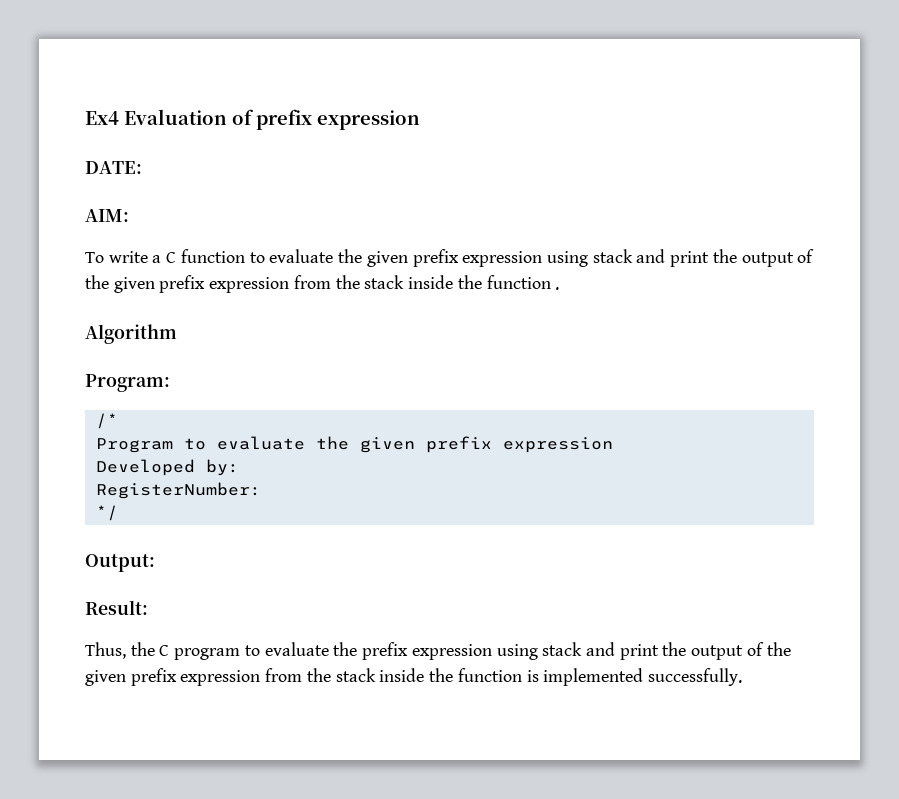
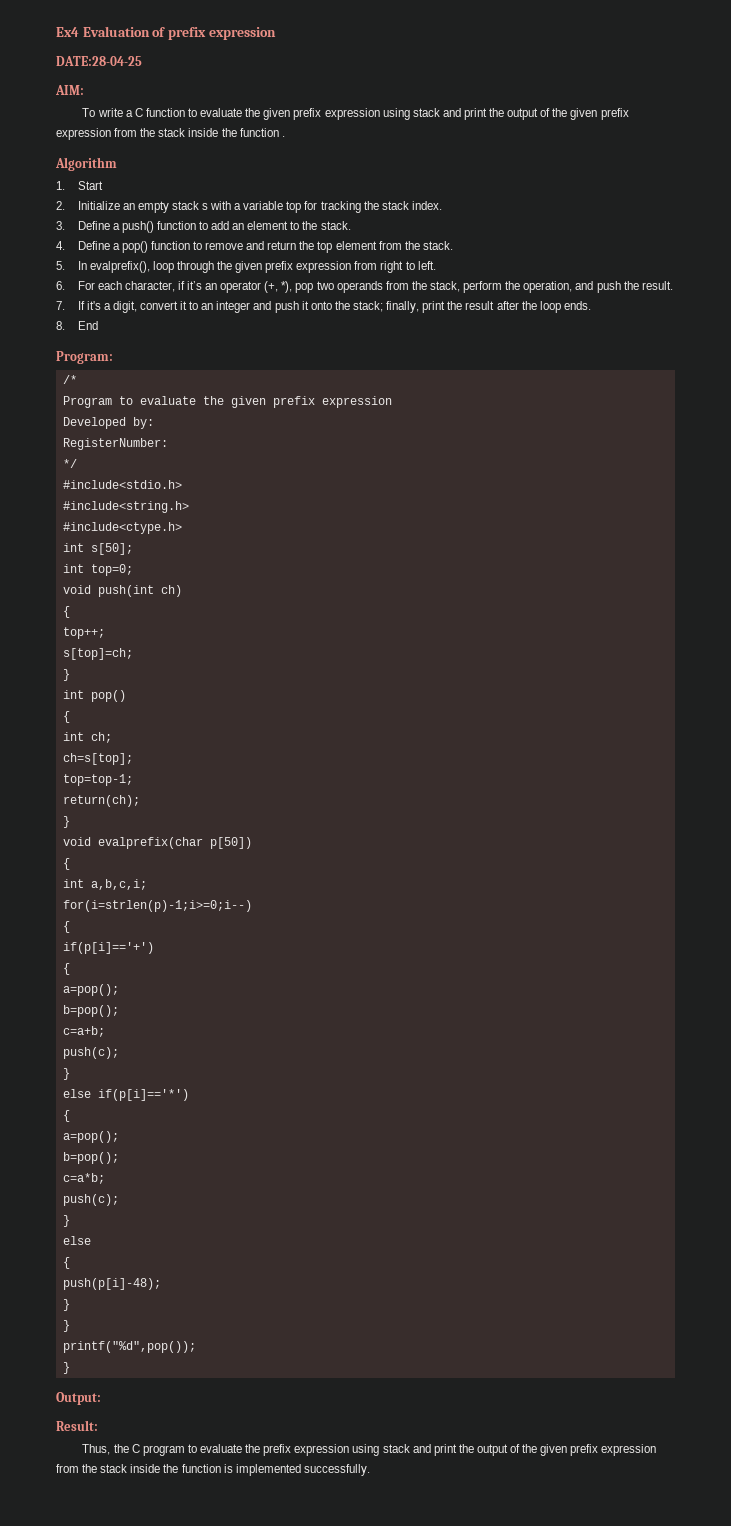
- DATE:
+ DATE:28-04-25
+ 1. Start
+ 2. Initialize an empty stack s with a variable top for tracking the stack index.
+ 3. Define a push() function to add an element to the stack.
+ 4. Define a pop() function to remove and return the top element from the stack.
+ 5. In evalprefix(), loop through the given prefix expression from right to left.
+ 6. For each character, if it’s an operator (+, *), pop two operands from the stack, perform the operation, and push the result.
+ 7. If it's a digit, convert it to an integer and push it onto the stack; finally, print the result after the loop ends.
+ 8. End
+ #include<stdio.h>
+ #include<string.h>
+ #include<ctype.h>
+ int s[50];
+ int top=0;
+ void push(int ch)
+ {
+ top++;
+ s[top]=ch;
+ }
+ int pop()
+ {
+ int ch;
+ ch=s[top];
+ top=top-1;
+ return(ch);
+ }
+ void evalprefix(char p[50])
+ {
+ int a,b,c,i;
+ for(i=strlen(p)-1;i>=0;i--)
+ {
+ if(p[i]=='+')
+ {
+ a=pop();
+ b=pop();
+ c=a+b;
+ push(c);
+ }
+ else if(p[i]=='*')
+ {
+ a=pop();
+ b=pop();
+ c=a*b;
+ push(c);
+ }
+ else
+ {
+ push(p[i]-48);
+ }
+ }
+ printf("%d",pop());
+ }

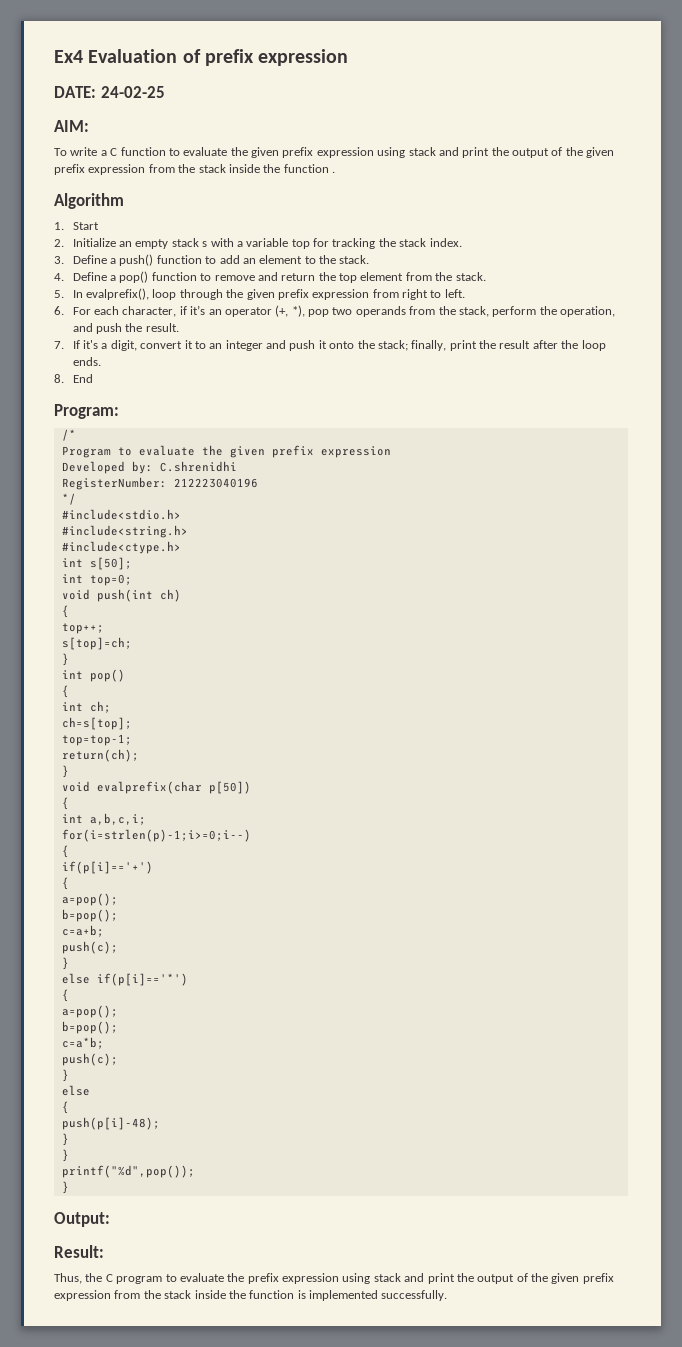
- DATE:28-04-25
+ DATE: 24-02-25
- Developed by:
+ Developed by: C.shrenidhi
- RegisterNumber:
+ RegisterNumber: 212223040196

